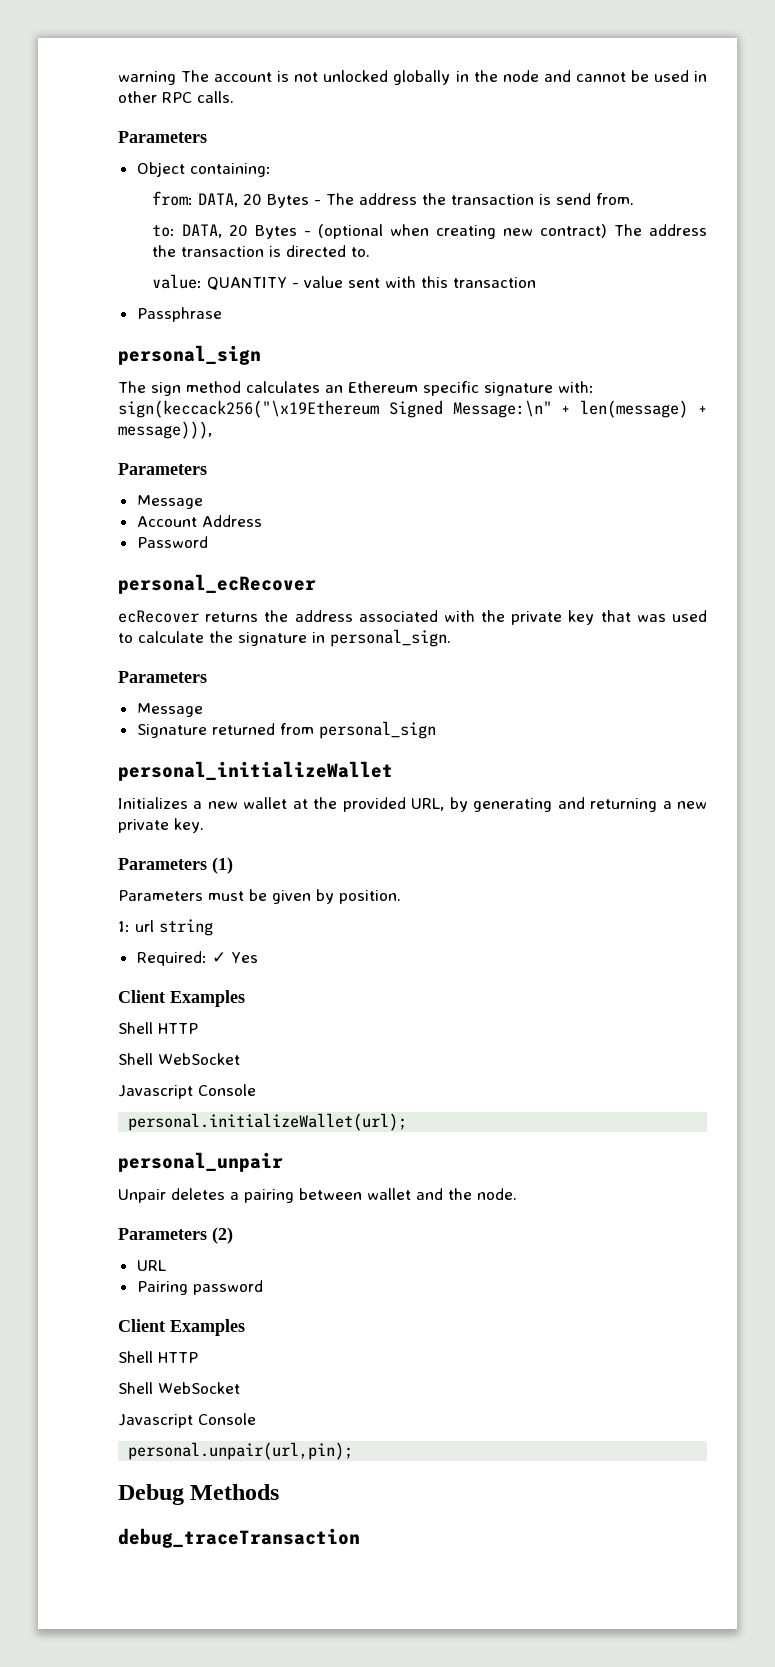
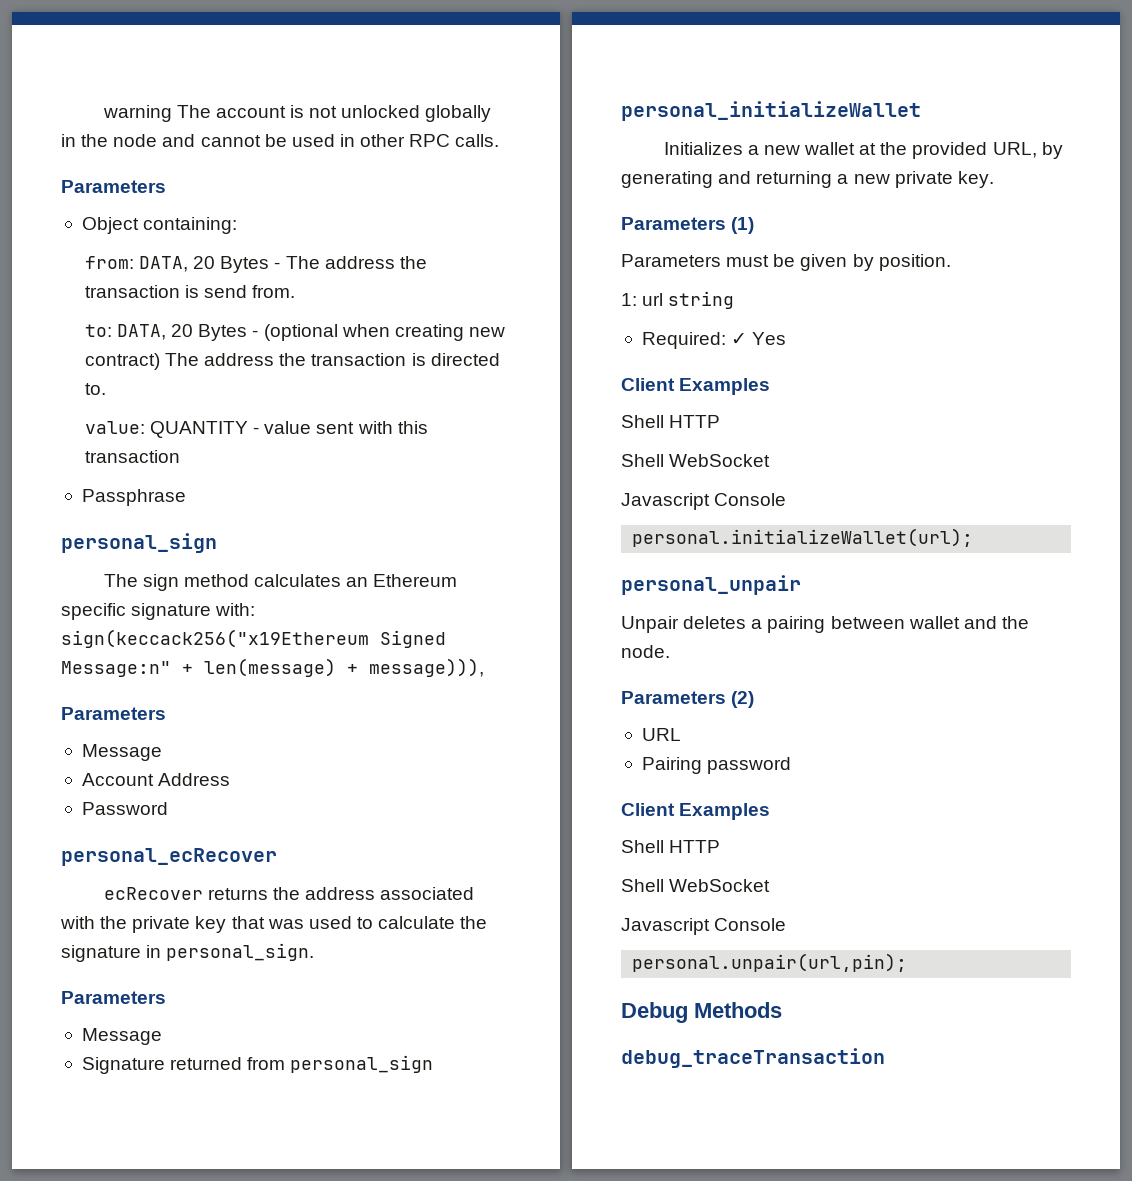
- The sign method calculates an Ethereum specific signature with: sign(keccack256("\x19Ethereum Signed Message:\n" + len(message) + message))),
+ The sign method calculates an Ethereum specific signature with: sign(keccack256("x19Ethereum Signed Message:n" + len(message) + message))),

